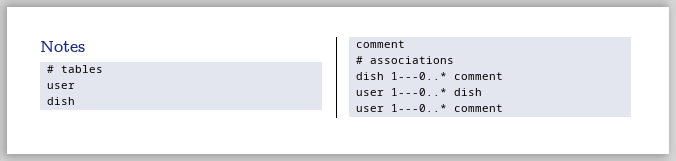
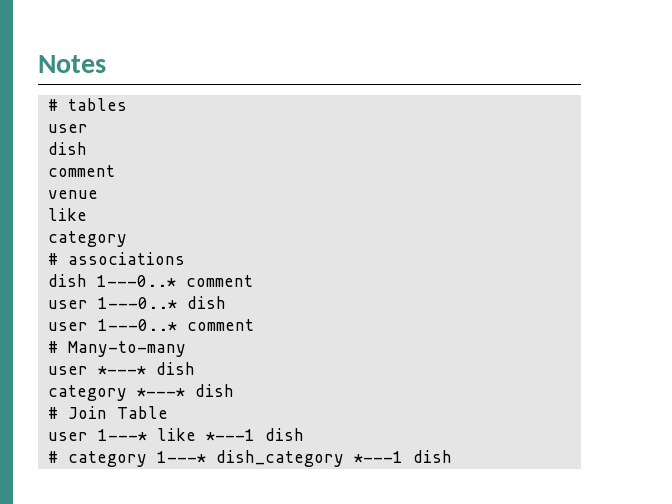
+ venue
+ like
+ category
+ # Many-to-many
+ user *---* dish
+ category *---* dish
+ # Join Table
+ user 1---* like *---1 dish
+ # category 1---* dish_category *---1 dish

